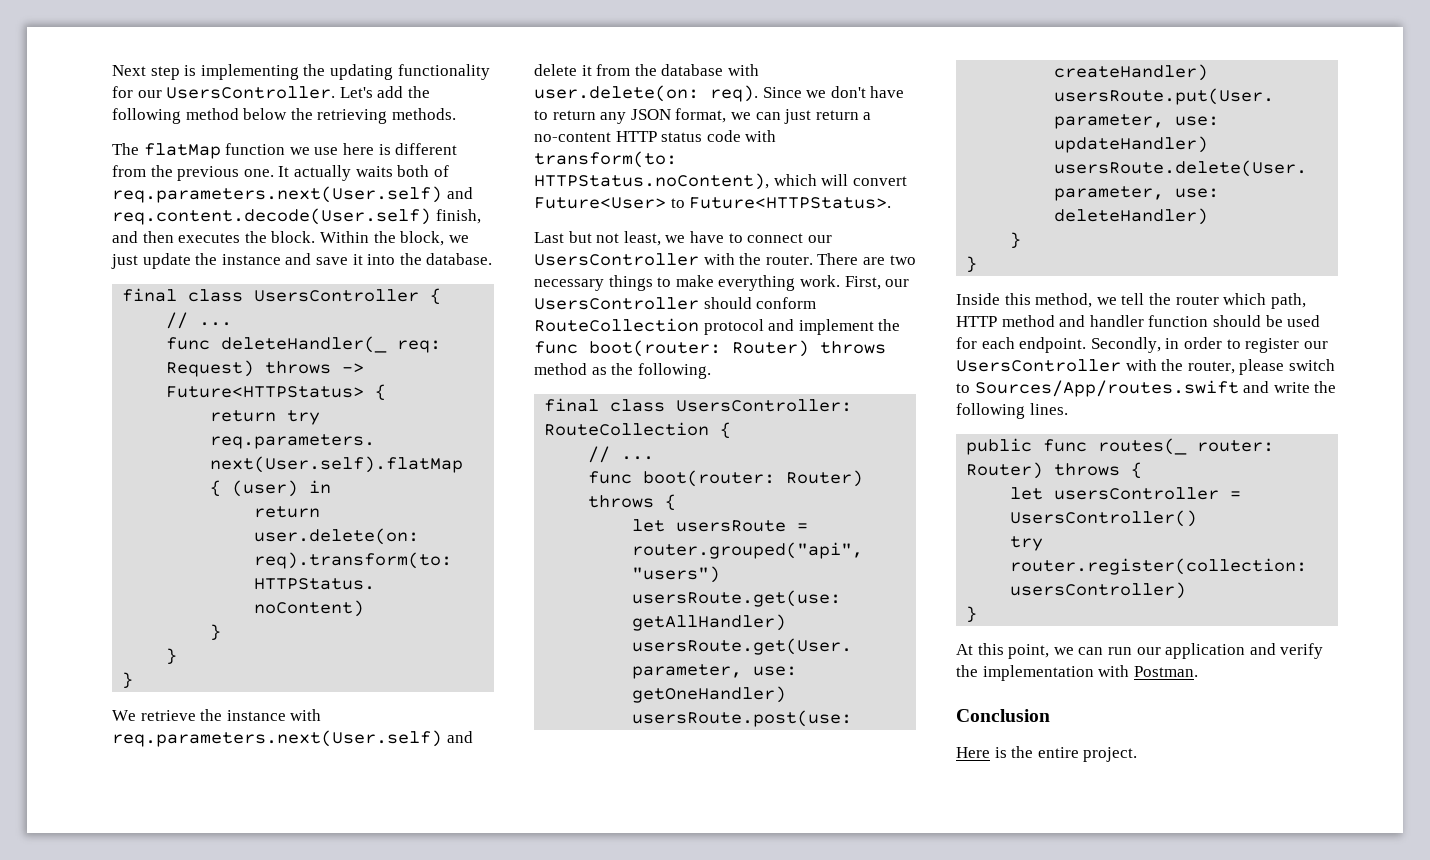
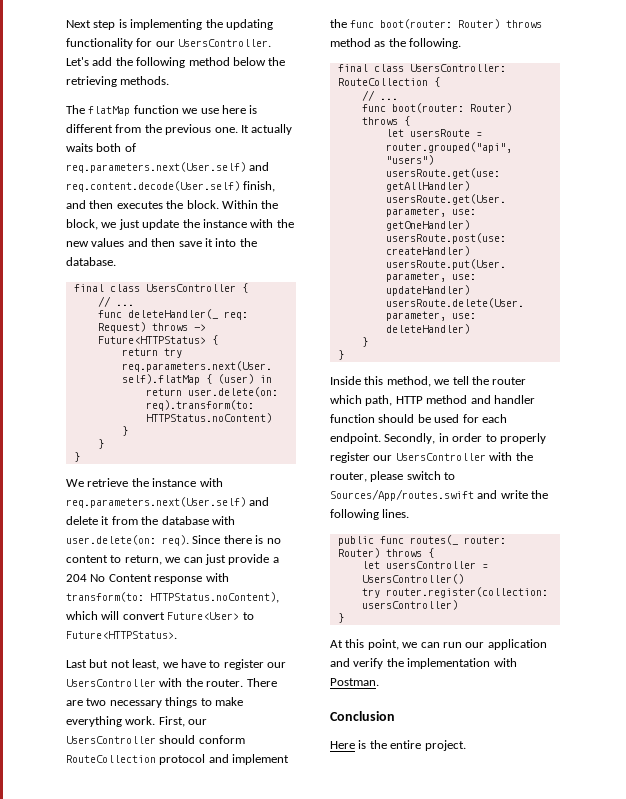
- Within the block, we just update the instance and save it into the database.
+ Within the block, we just update the instance with the new values and then save it into the database.
- Since we don't have to return any JSON format, we can just return a no-content HTTP status code with transform(to: HTTPStatus.noContent), which will convert Future<User> to Future<HTTPStatus>.
+ Since there is no content to return, we can just provide a 204 No Content response with transform(to: HTTPStatus.noContent), which will convert Future<User> to Future<HTTPStatus>.
- Last but not least, we have to connect our UsersController with the router.
+ Last but not least, we have to register our UsersController with the router.
- Secondly, in order to register our UsersController with the router, please switch to Sources/App/routes.swift and write the following lines.
+ Secondly, in order to properly register our UsersController with the router, please switch to Sources/App/routes.swift and write the following lines.

